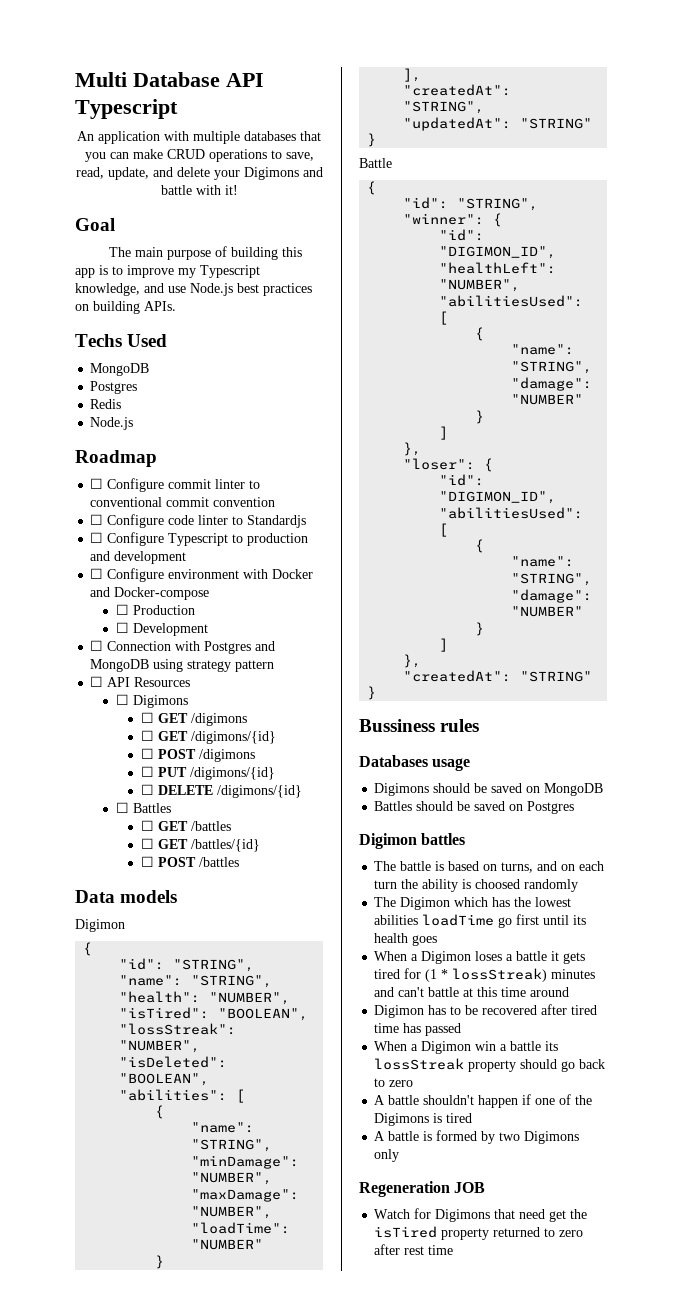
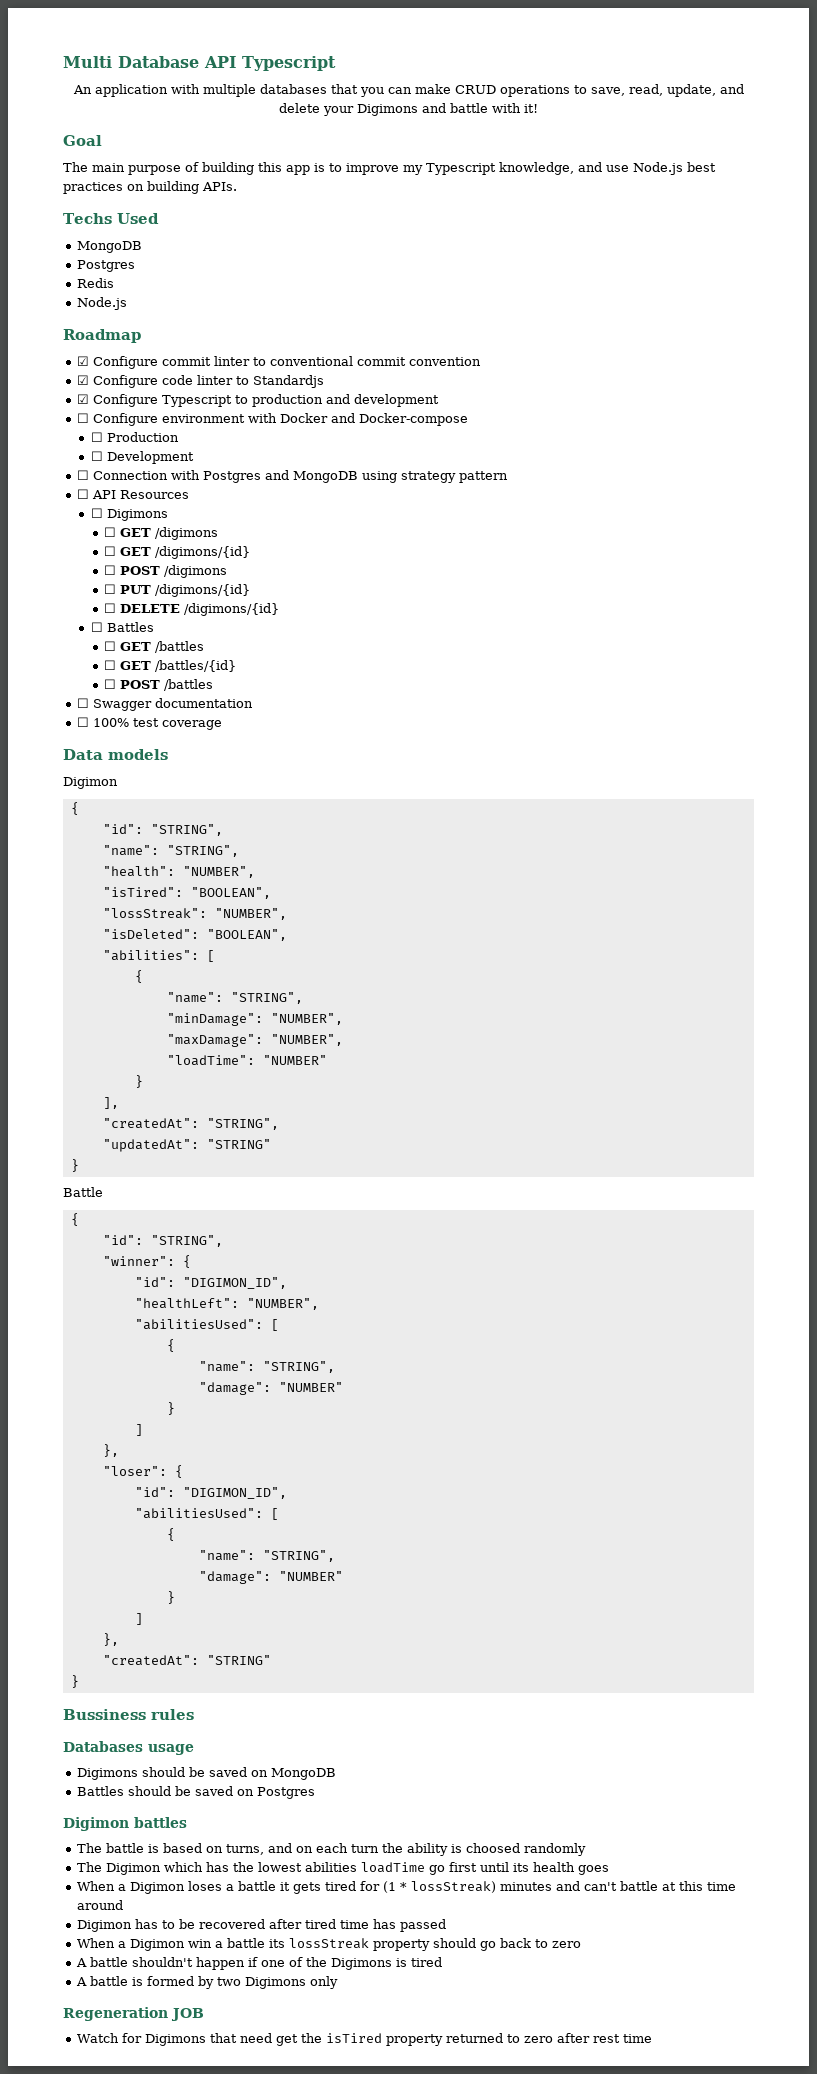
- ☐ Configure commit linter to conventional commit convention
+ ☑ Configure commit linter to conventional commit convention
- ☐ Configure code linter to Standardjs
+ ☑ Configure code linter to Standardjs
- ☐ Configure Typescript to production and development
+ ☑ Configure Typescript to production and development
+ ☐ Swagger documentation
+ ☐ 100% test coverage

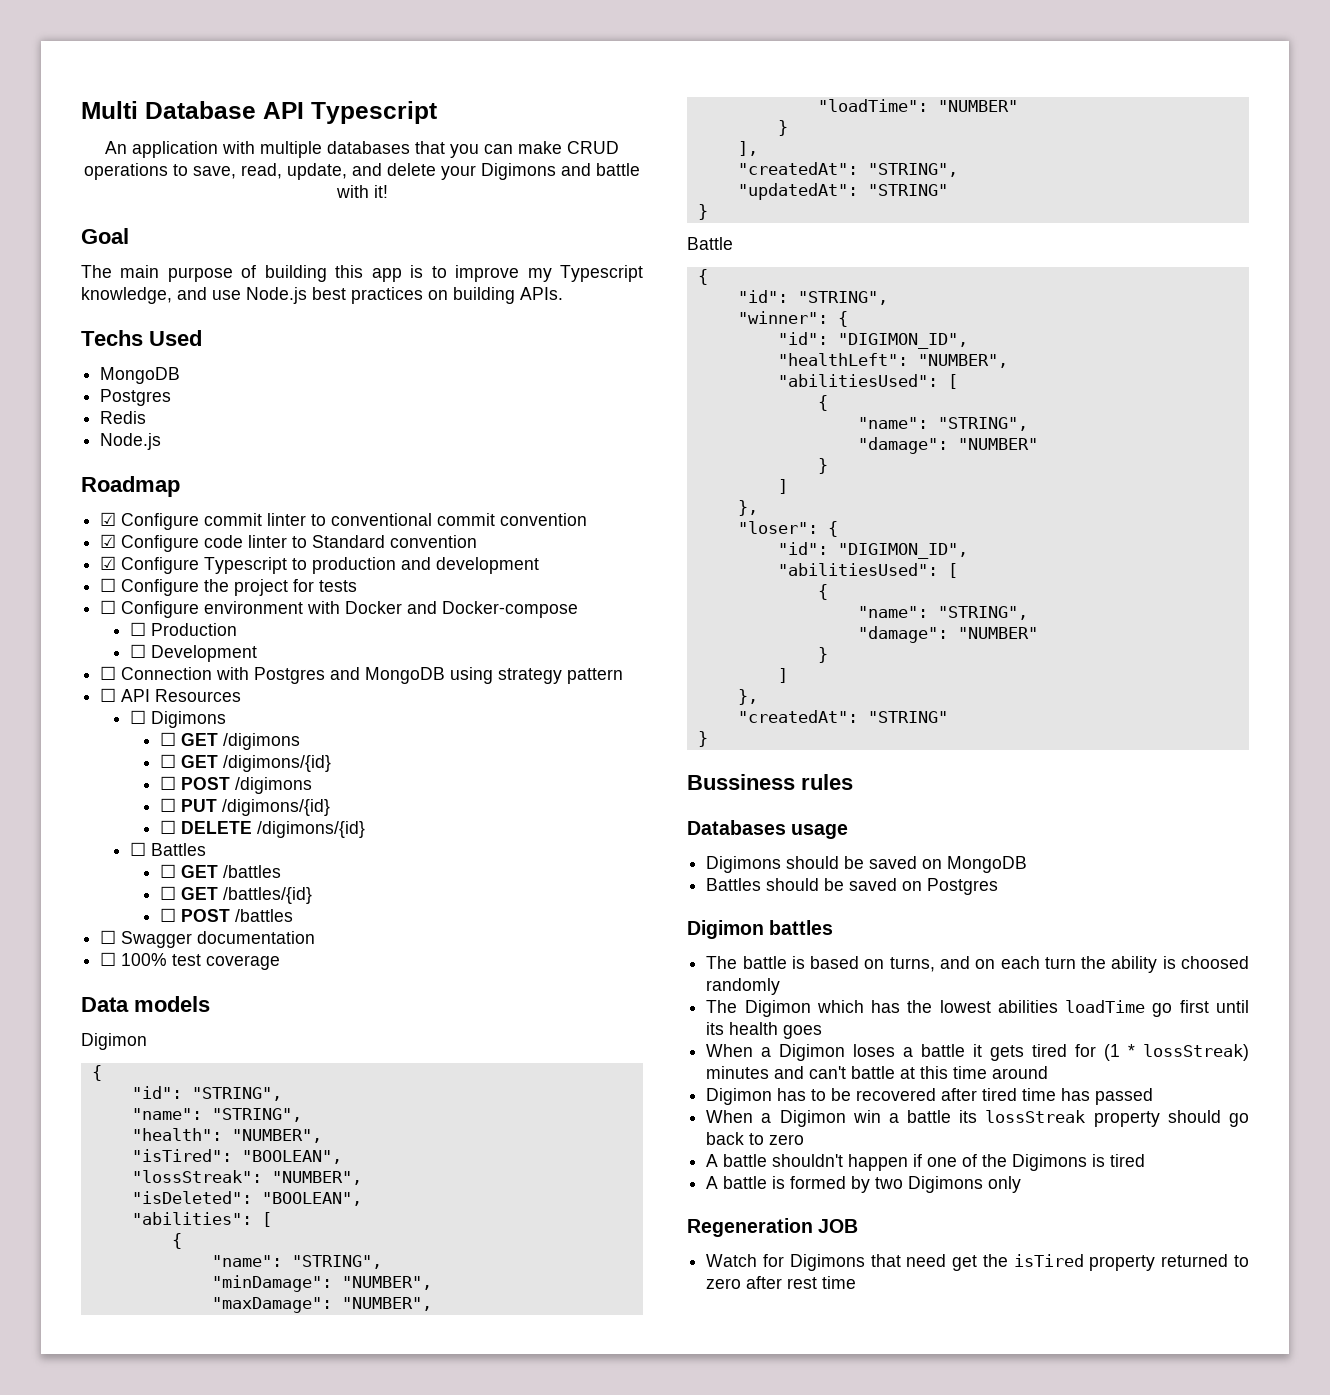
- ☑ Configure code linter to Standardjs
+ ☑ Configure code linter to Standard convention
+ ☐ Configure the project for tests

